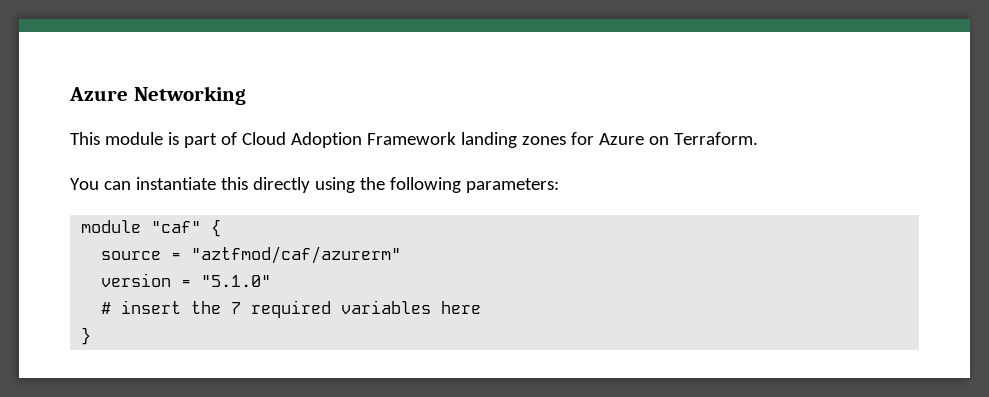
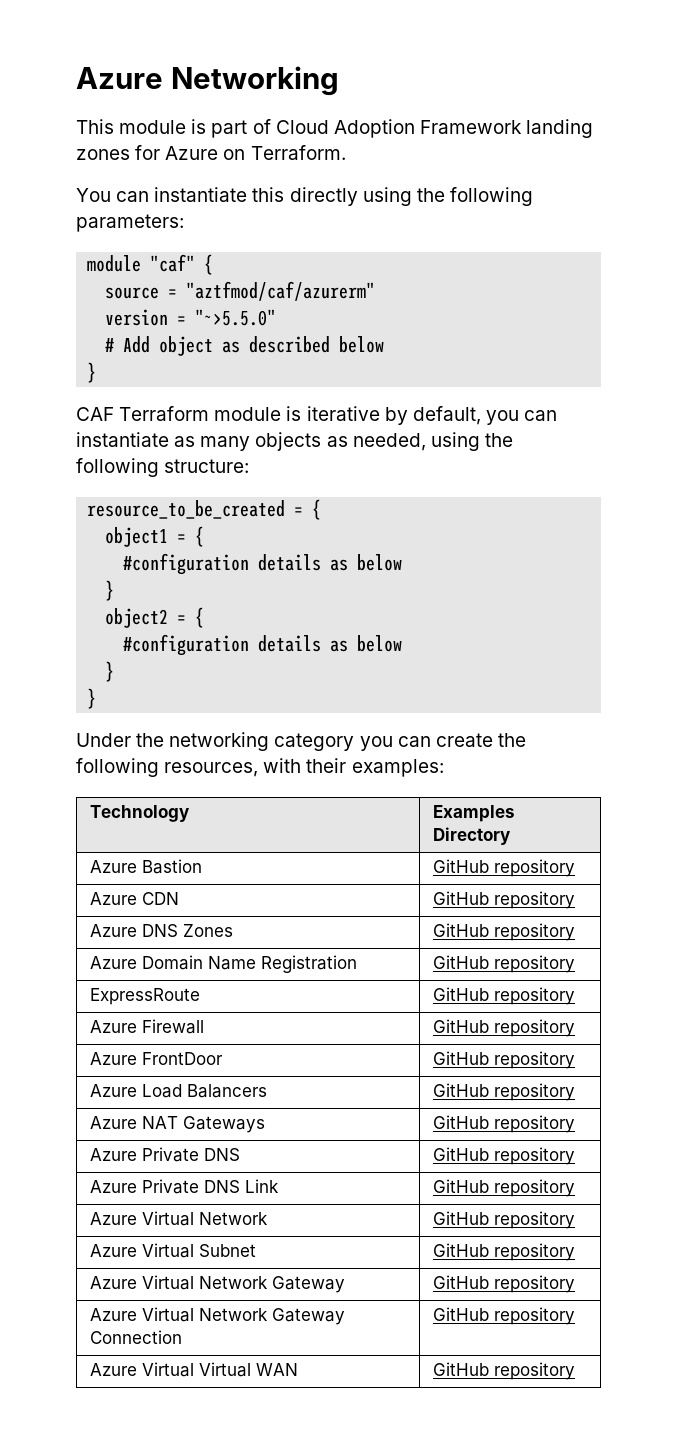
- version = "5.1.0"
+ version = "~>5.5.0"
- # insert the 7 required variables here
+ # Add object as described below
  }
+ CAF Terraform module is iterative by default, you can instantiate as many objects as needed, using the following structure:
+ resource_to_be_created = {
+ object1 = {
+ #configuration details as below
+ }
+ object2 = {
+ #configuration details as below
+ }
+ }
+ Under the networking category you can create the following resources, with their examples:
+ Technology | Examples Directory
+ Azure Bastion | GitHub repository
+ Azure CDN | GitHub repository
+ Azure DNS Zones | GitHub repository
+ Azure Domain Name Registration | GitHub repository
+ ExpressRoute | GitHub repository
+ Azure Firewall | GitHub repository
+ Azure FrontDoor | GitHub repository
+ Azure Load Balancers | GitHub repository
+ Azure NAT Gateways | GitHub repository
+ Azure Private DNS | GitHub repository
+ Azure Private DNS Link | GitHub repository
+ Azure Virtual Network | GitHub repository
+ Azure Virtual Subnet | GitHub repository
+ Azure Virtual Network Gateway | GitHub repository
+ Azure Virtual Network Gateway Connection | GitHub repository
+ Azure Virtual Virtual WAN | GitHub repository

